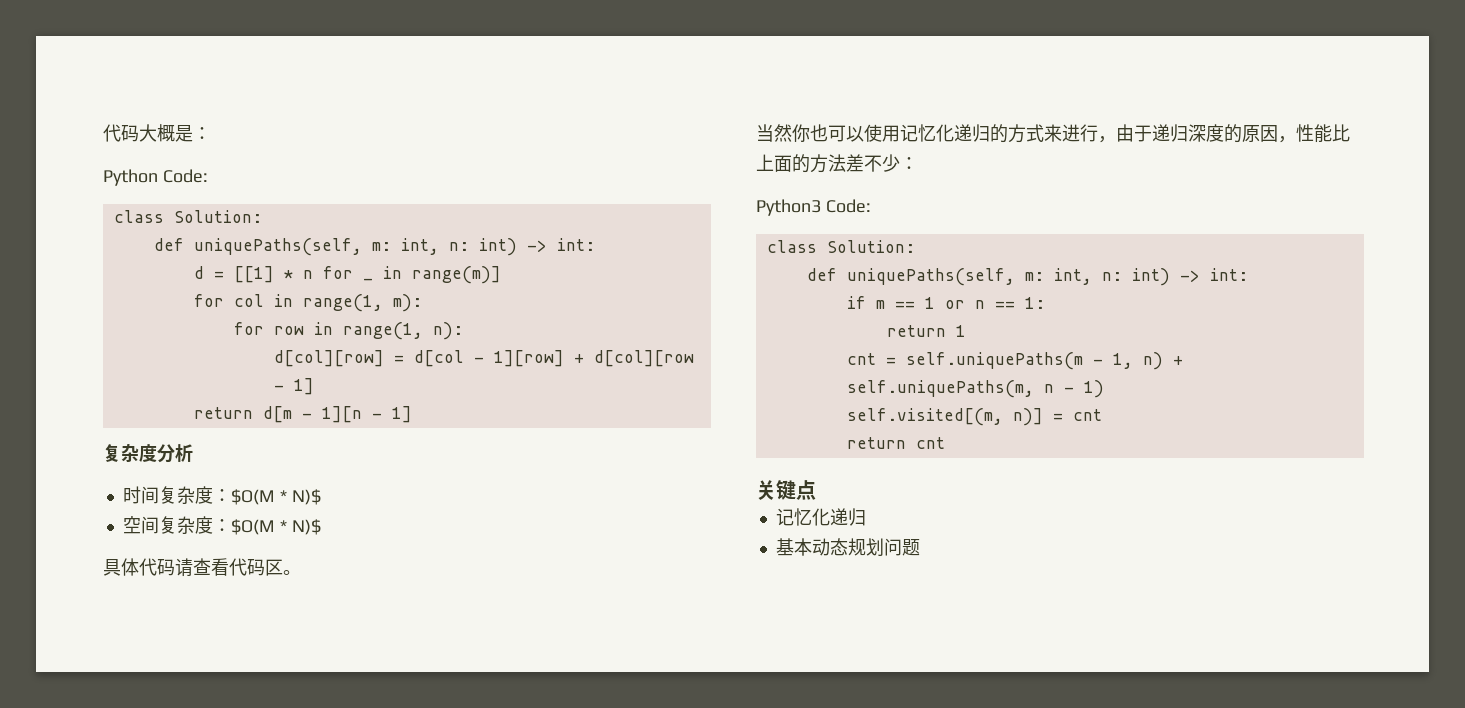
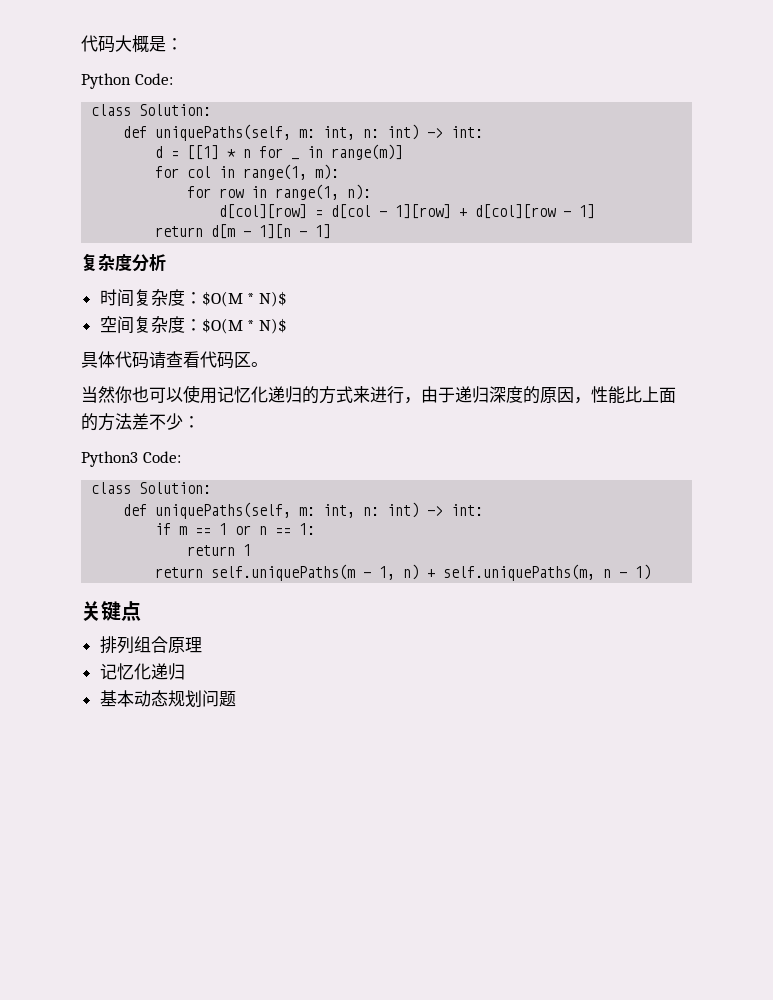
- cnt = self.uniquePaths(m - 1, n) + self.uniquePaths(m, n - 1)
+ return self.uniquePaths(m - 1, n) + self.uniquePaths(m, n - 1)
- self.visited[(m, n)] = cnt
- return cnt
+ 排列组合原理

